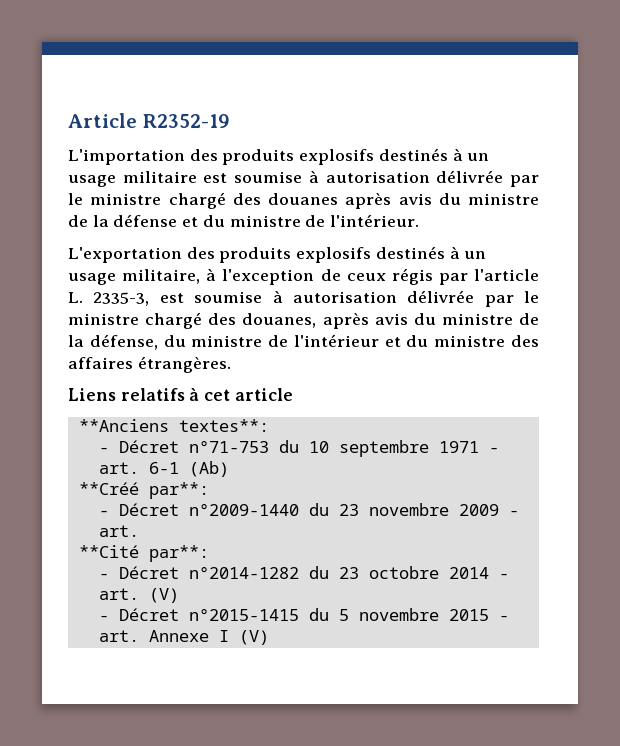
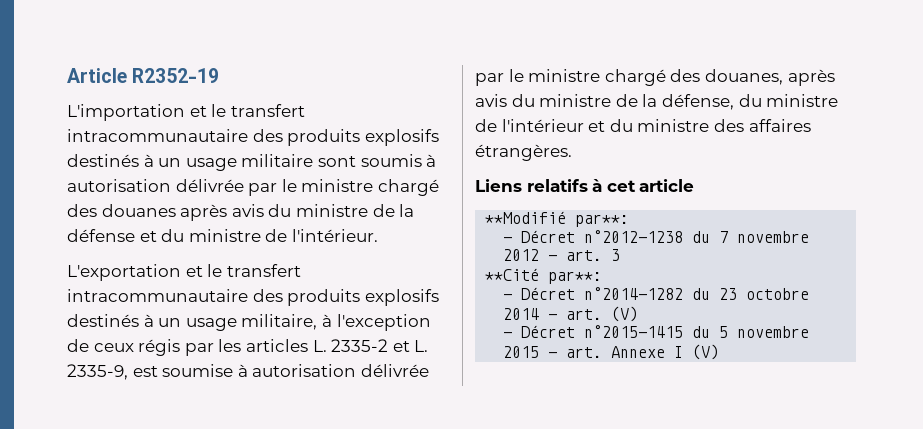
- L'importation des produits explosifs destinés à un usage militaire est soumise à autorisation délivrée par le ministre chargé des douanes après avis du ministre de la défense et du ministre de l'intérieur.
+ L'importation et le transfert intracommunautaire des produits explosifs destinés à un usage militaire sont soumis à autorisation délivrée par le ministre chargé des douanes après avis du ministre de la défense et du ministre de l'intérieur.
- L'exportation des produits explosifs destinés à un usage militaire, à l'exception de ceux régis par l'article L. 2335-3, est soumise à autorisation délivrée par le ministre chargé des douanes, après avis du ministre de la défense, du ministre de l'intérieur et du ministre des affaires étrangères.
+ L'exportation et le transfert intracommunautaire des produits explosifs destinés à un usage militaire, à l'exception de ceux régis par les articles L. 2335-2 et L. 2335-9, est soumise à autorisation délivrée par le ministre chargé des douanes, après avis du ministre de la défense, du ministre de l'intérieur et du ministre des affaires étrangères.
- **Anciens textes**:
- - Décret n°71-753 du 10 septembre 1971 - art. 6-1 (Ab)
- **Créé par**:
- - Décret n°2009-1440 du 23 novembre 2009 - art.
+ **Modifié par**:
+ - Décret n°2012-1238 du 7 novembre 2012 - art. 3

